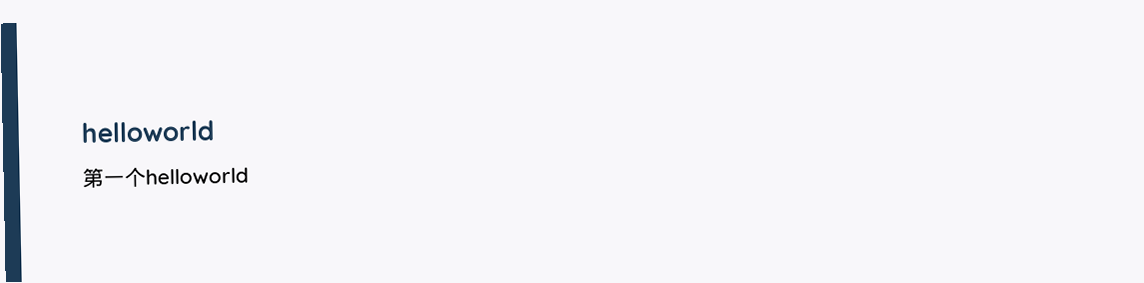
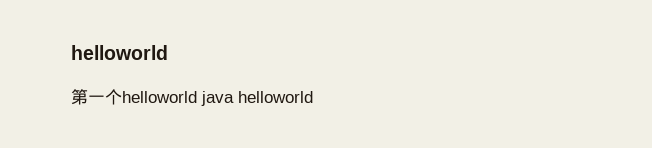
- 第一个helloworld
+ 第一个helloworld java helloworld

